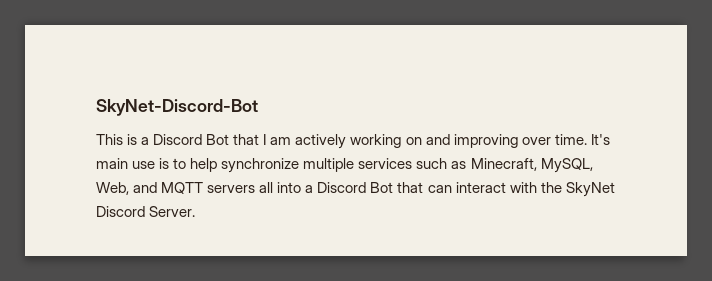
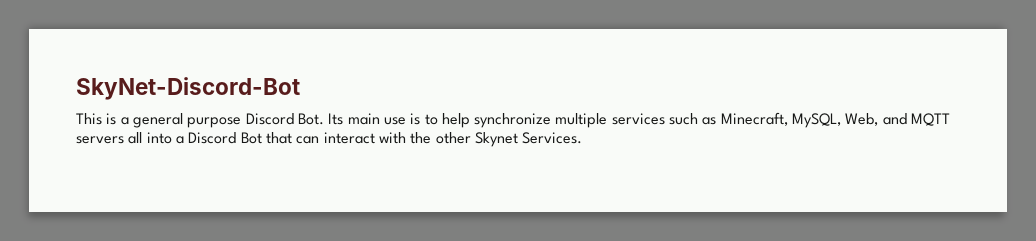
- This is a Discord Bot that I am actively working on and improving over time. It's main use is to help synchronize multiple services such as Minecraft, MySQL, Web, and MQTT servers all into a Discord Bot that can interact with the SkyNet Discord Server.
+ This is a general purpose Discord Bot. Its main use is to help synchronize multiple services such as Minecraft, MySQL, Web, and MQTT servers all into a Discord Bot that can interact with the other Skynet Services.

